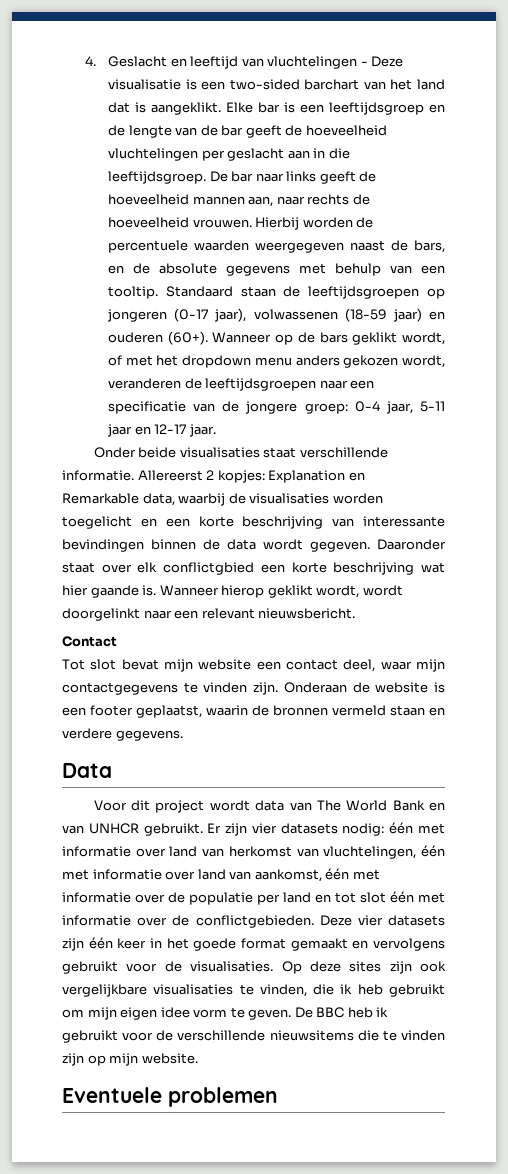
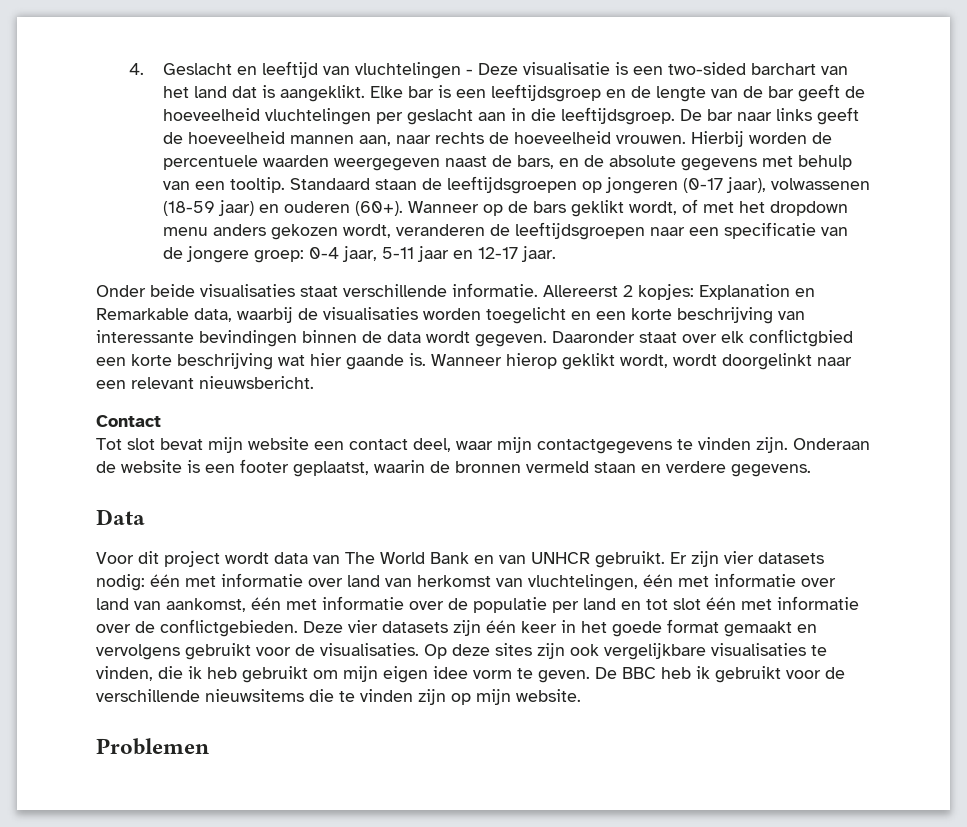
- Eventuele problemen
+ Problemen

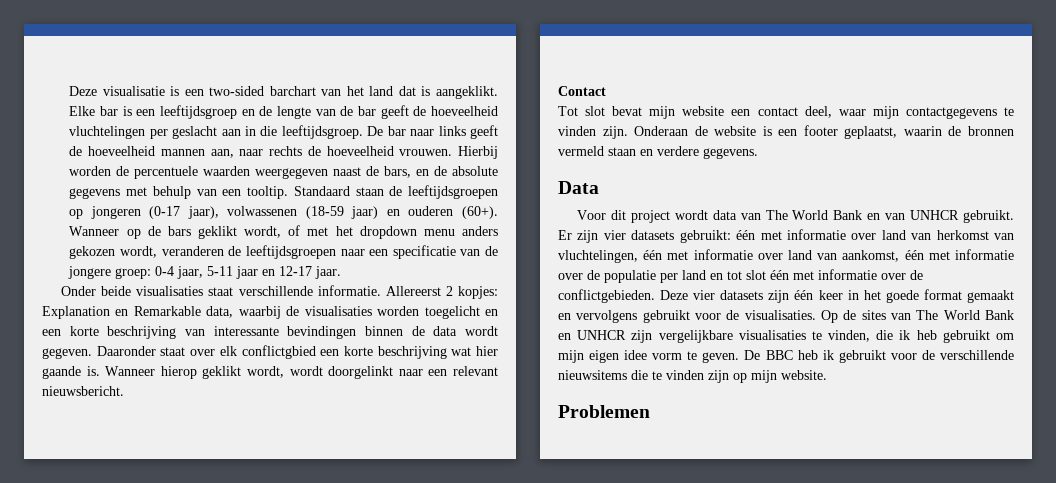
- 4. Geslacht en leeftijd van vluchtelingen - Deze visualisatie is een two-sided barchart van het land dat is aangeklikt.
+ Deze visualisatie is een two-sided barchart van het land dat is aangeklikt.
- Er zijn vier datasets nodig: één met informatie over land van herkomst van vluchtelingen, één met informatie over land van aankomst, één met informatie over de populatie per land en tot slot één met informatie over de conflictgebieden.
+ Er zijn vier datasets gebruikt: één met informatie over land van herkomst van vluchtelingen, één met informatie over land van aankomst, één met informatie over de populatie per land en tot slot één met informatie over de conflictgebieden.
- Op deze sites zijn ook vergelijkbare visualisaties te vinden, die ik heb gebruikt om mijn eigen idee vorm te geven.
+ Op de sites van The World Bank en UNHCR zijn vergelijkbare visualisaties te vinden, die ik heb gebruikt om mijn eigen idee vorm te geven.

